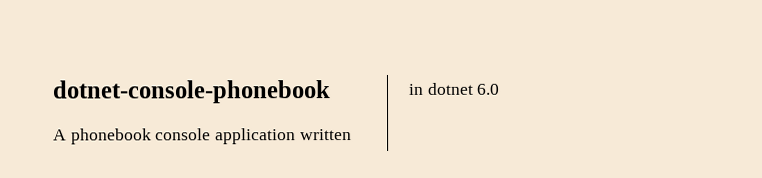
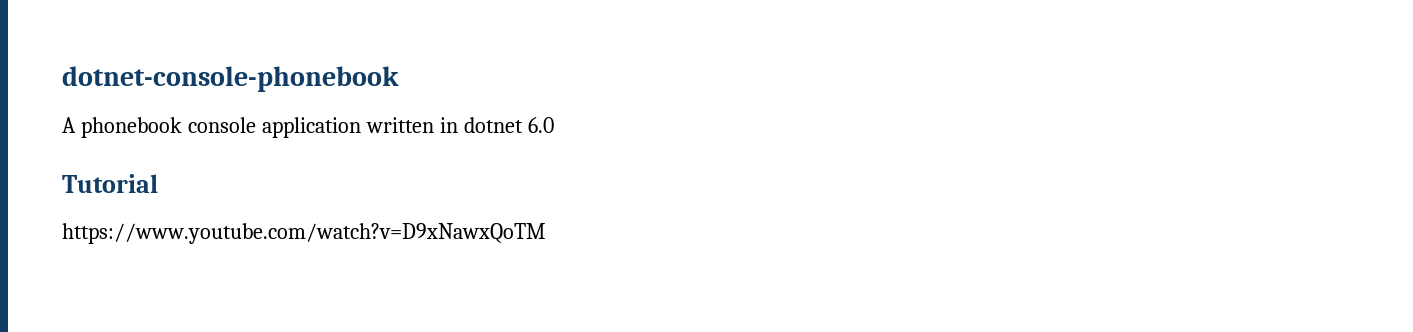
+ Tutorial
+ https://www.youtube.com/watch?v=D9xNawxQoTM

